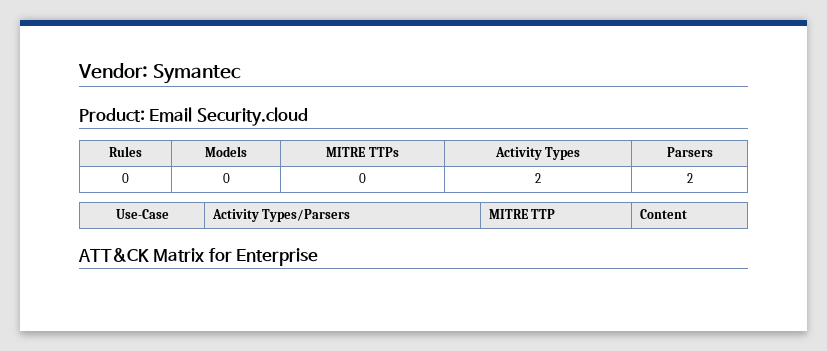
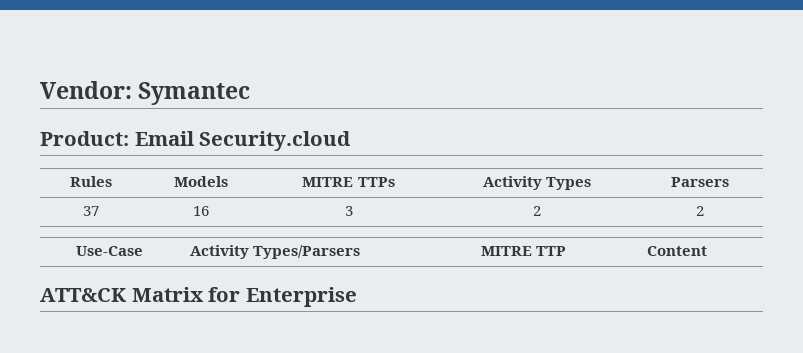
- 0 | 0 | 0 | 2 | 2
+ 37 | 16 | 3 | 2 | 2

